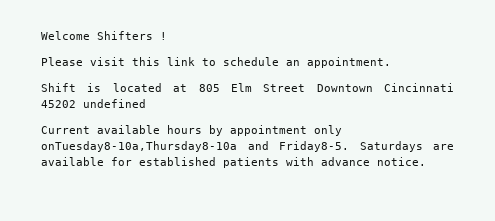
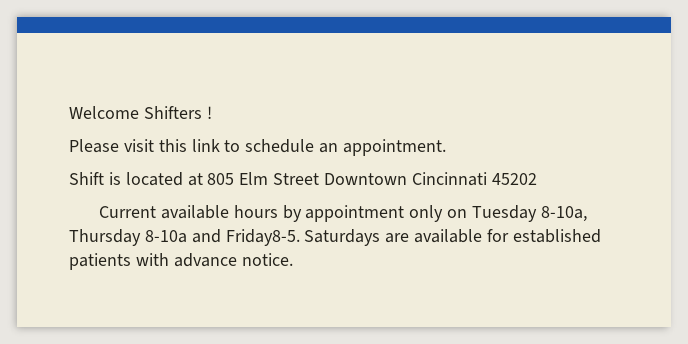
- Shift is located at 805 Elm Street Downtown Cincinnati 45202 undefined
+ Shift is located at 805 Elm Street Downtown Cincinnati 45202
- Current available hours by appointment only onTuesday8-10a,Thursday8-10a and Friday8-5.
+ Current available hours by appointment only on Tuesday 8-10a, Thursday 8-10a and Friday8-5.

